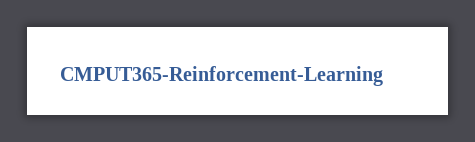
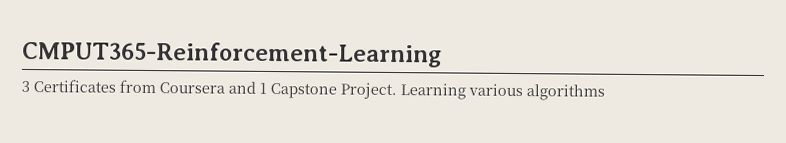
+ 3 Certificates from Coursera and 1 Capstone Project. Learning various algorithms

